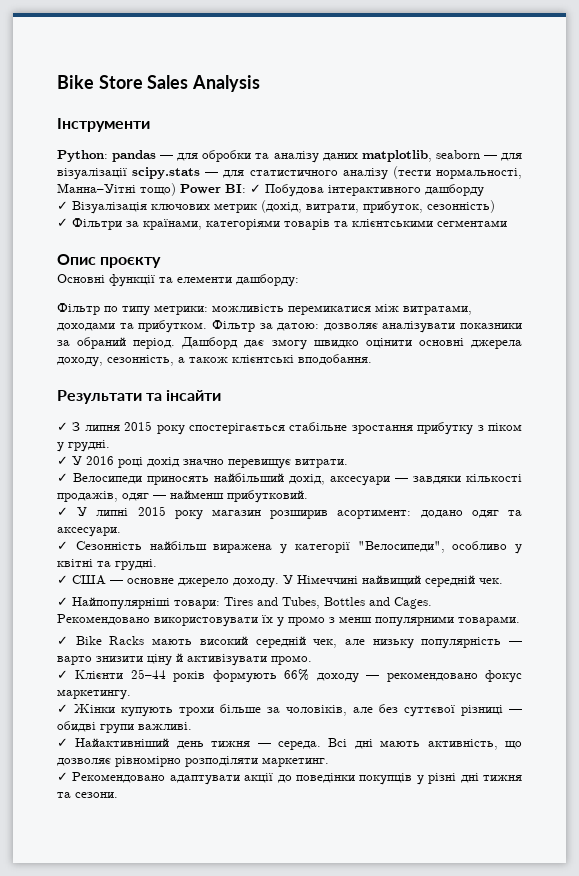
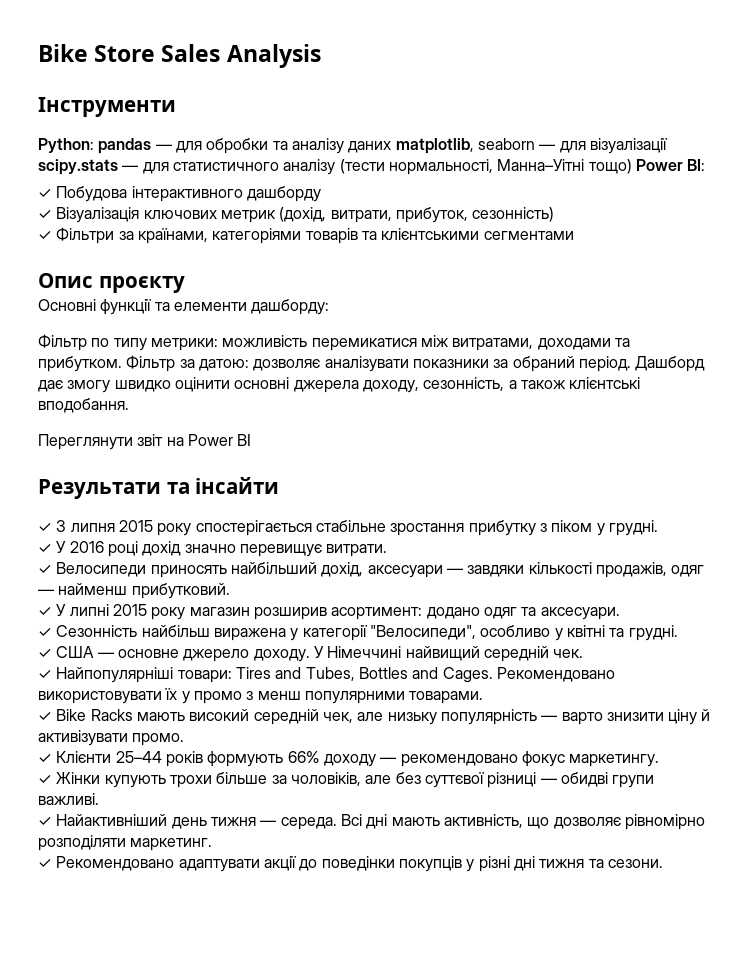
- Python: pandas — для обробки та аналізу даних matplotlib, seaborn — для візуалізації scipy.stats — для статистичного аналізу (тести нормальності, Манна–Уітні тощо) Power BI: ✓ Побудова інтерактивного дашборду
+ Python: pandas — для обробки та аналізу даних matplotlib, seaborn — для візуалізації scipy.stats — для статистичного аналізу (тести нормальності, Манна–Уітні тощо) Power BI:
+ ✓ Побудова інтерактивного дашборду
+ Переглянути звіт на Power BI

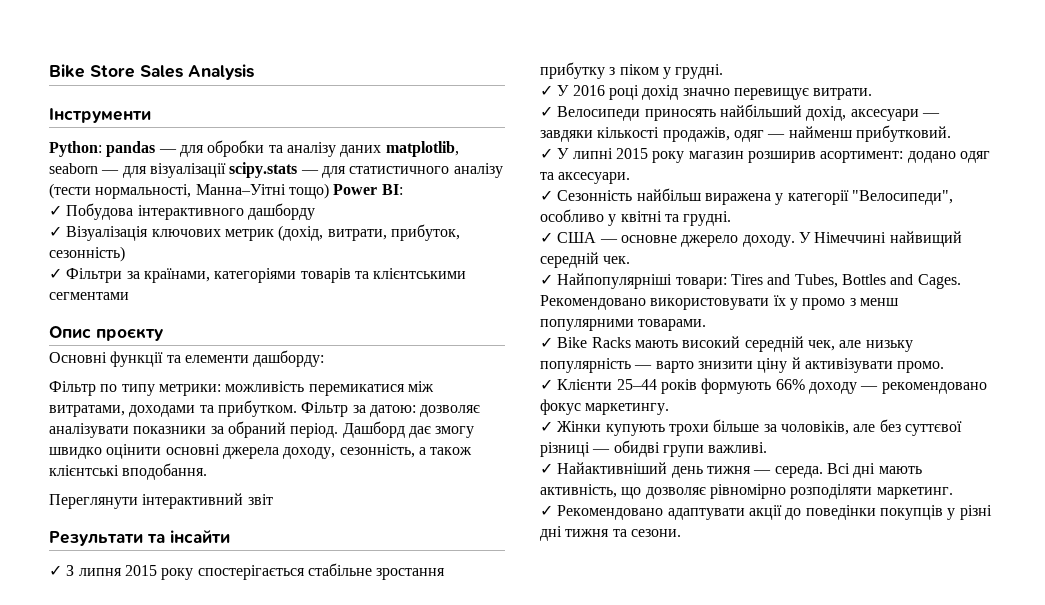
- Переглянути звіт на Power BI
+ Переглянути інтерактивний звіт

